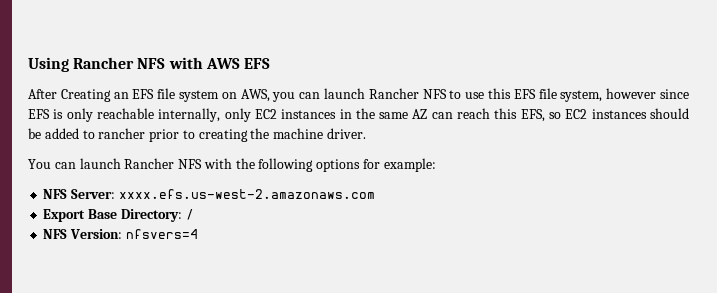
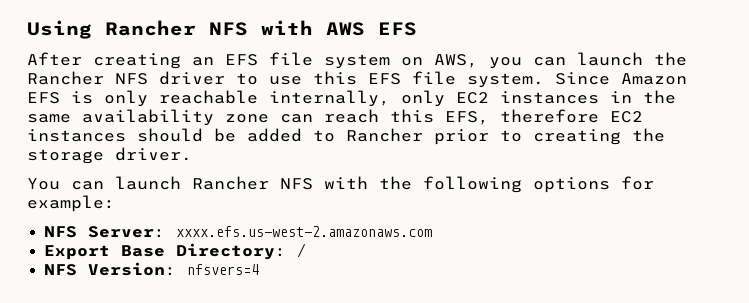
- After Creating an EFS file system on AWS, you can launch Rancher NFS to use this EFS file system, however since EFS is only reachable internally, only EC2 instances in the same AZ can reach this EFS, so EC2 instances should be added to rancher prior to creating the machine driver.
+ After creating an EFS file system on AWS, you can launch the Rancher NFS driver to use this EFS file system. Since Amazon EFS is only reachable internally, only EC2 instances in the same availability zone can reach this EFS, therefore EC2 instances should be added to Rancher prior to creating the storage driver.

